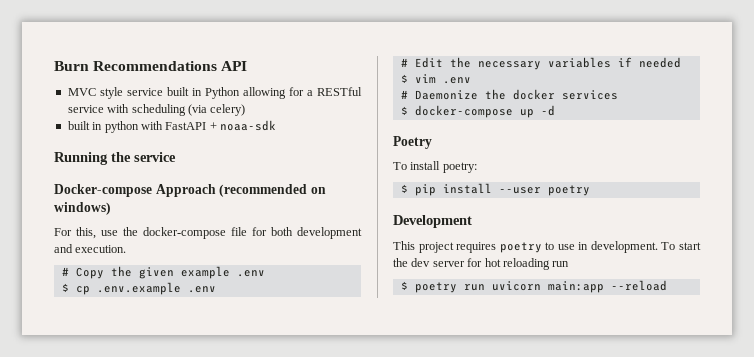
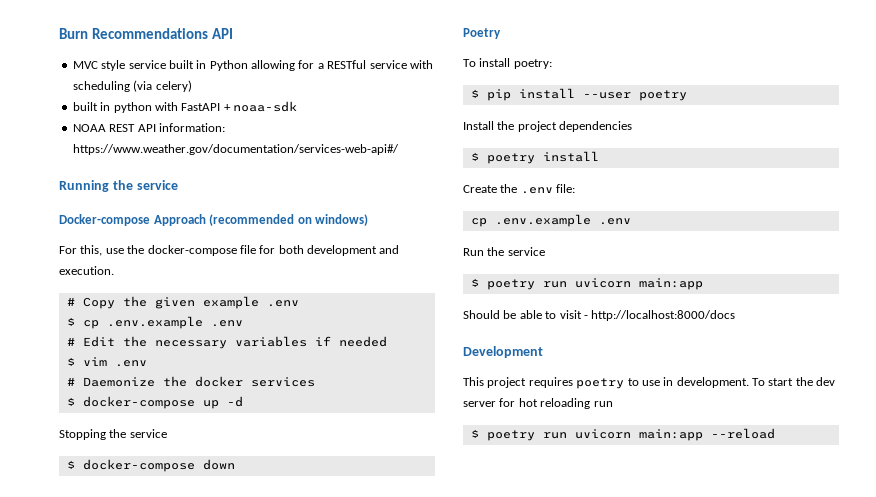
+ NOAA REST API information: https://www.weather.gov/documentation/services-web-api#/
+ Stopping the service
+ $ docker-compose down
+ Install the project dependencies
+ $ poetry install
+ Create the .env file:
+ cp .env.example .env
+ Run the service
+ $ poetry run uvicorn main:app
+ Should be able to visit - http://localhost:8000/docs

